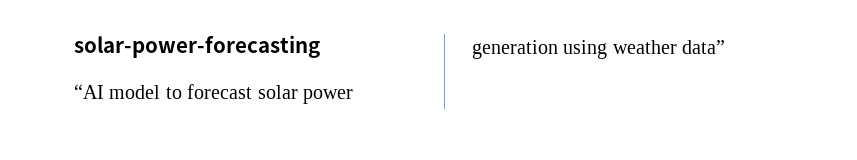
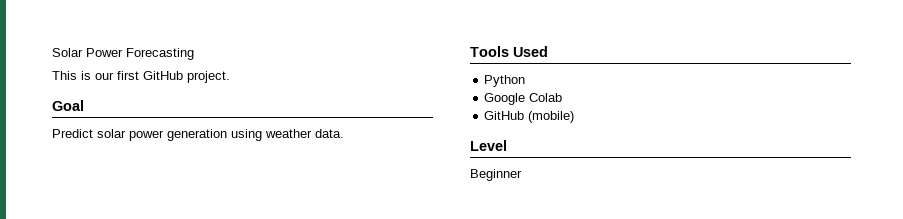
- solar-power-forecasting
- “AI model to forecast solar power generation using weather data”
+ Solar Power Forecasting
+ This is our first GitHub project.
+ Goal
+ Predict solar power generation using weather data.
+ Tools Used
+ Python
+ Google Colab
+ GitHub (mobile)
+ Level
+ Beginner

